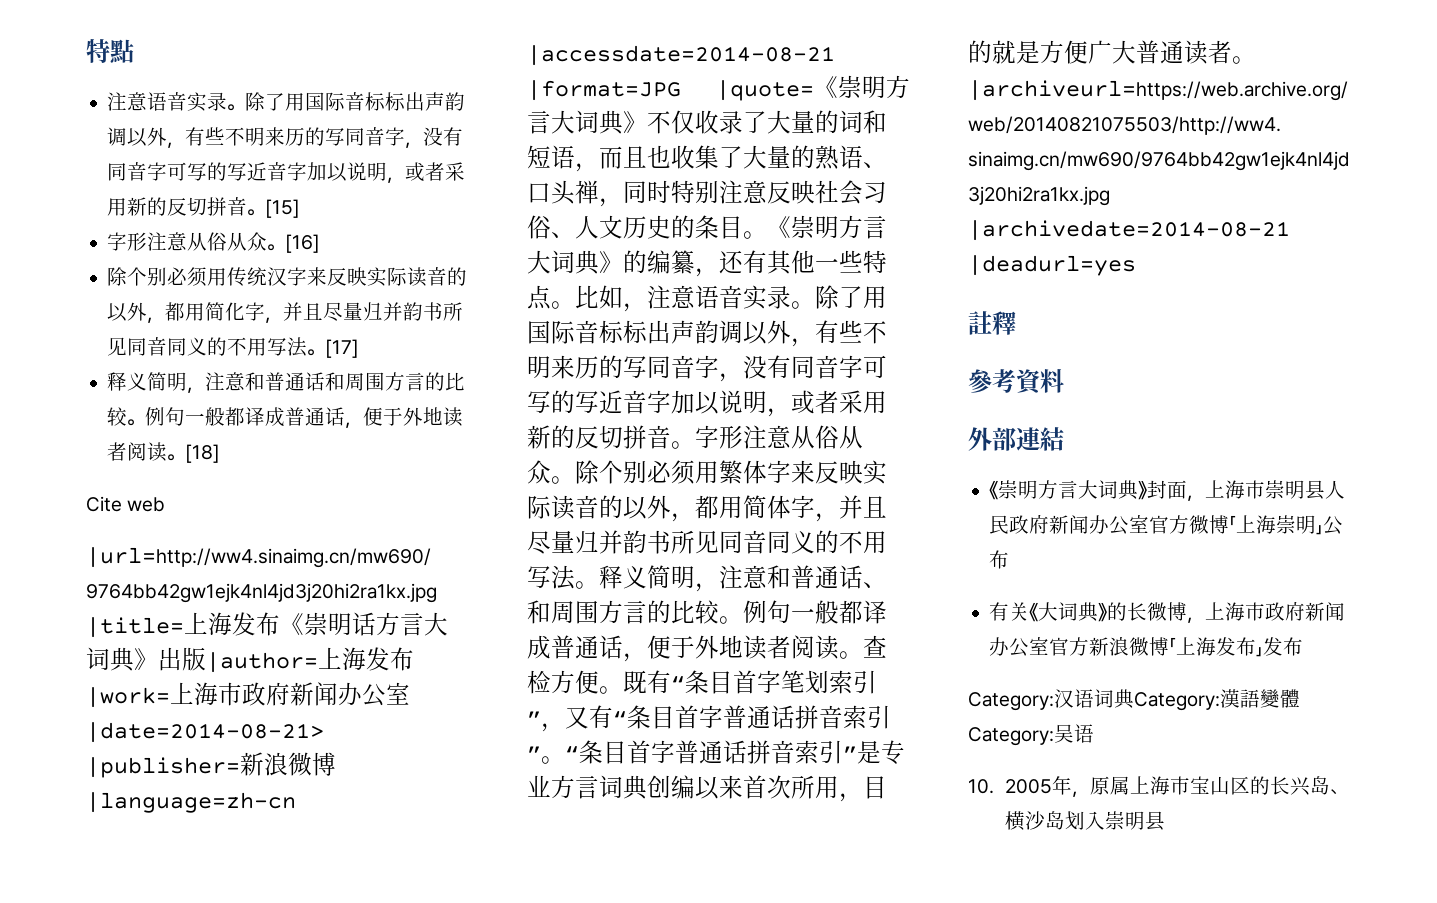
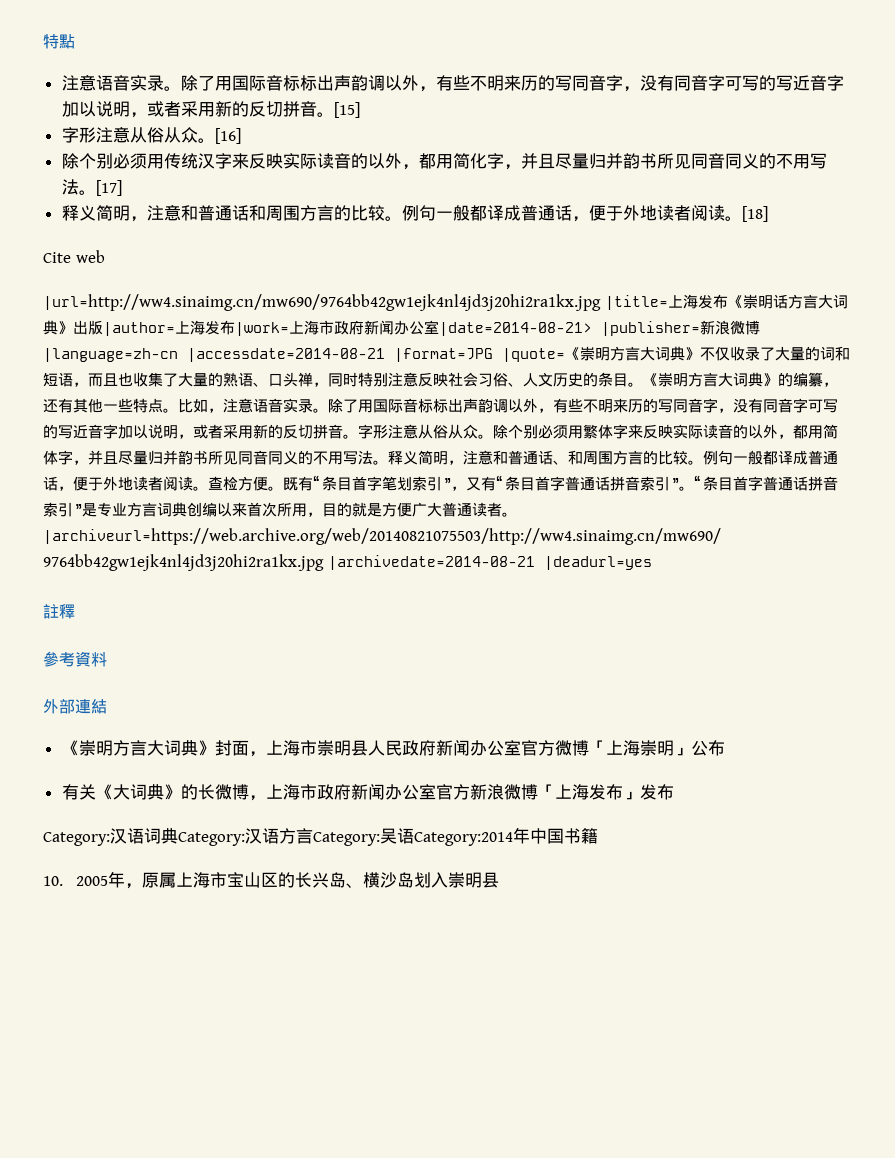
- Category:汉语词典Category:漢語變體Category:吴语
+ Category:汉语词典Category:汉语方言Category:吴语Category:2014年中国书籍

